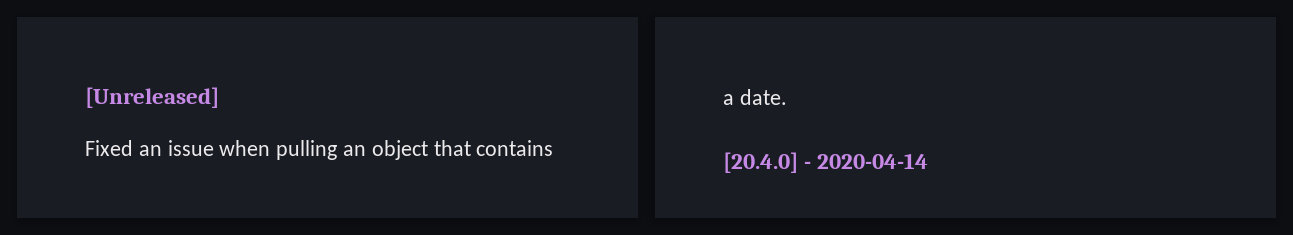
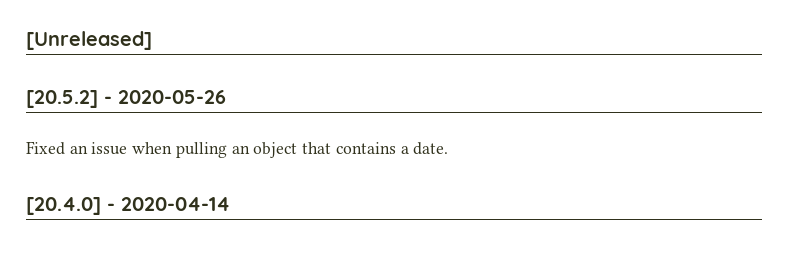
+ [20.5.2] - 2020-05-26

